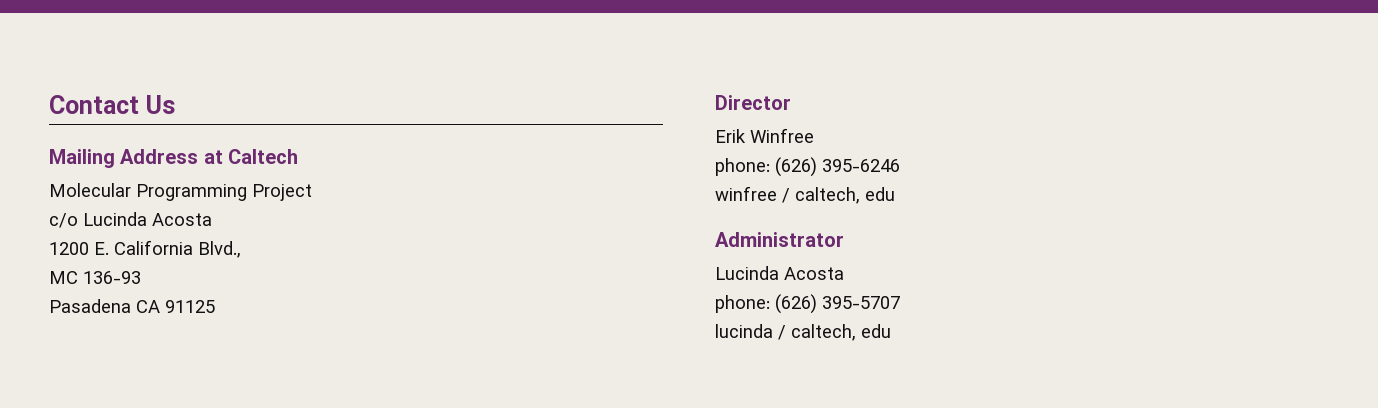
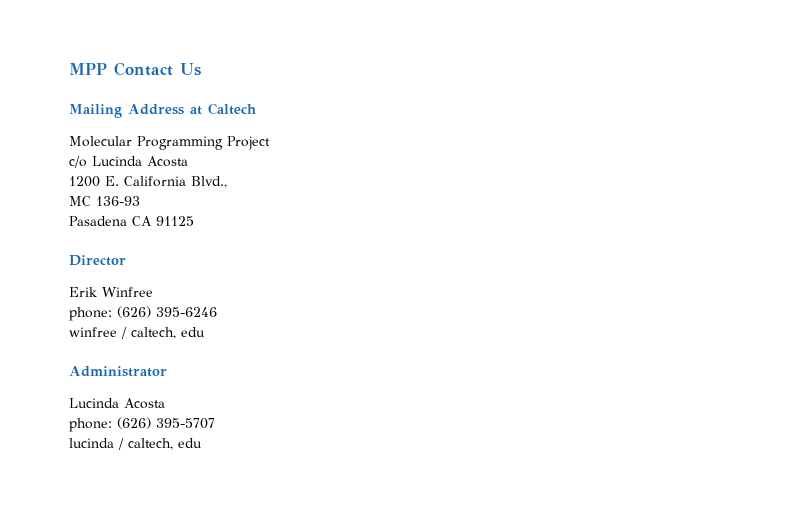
- Contact Us
+ MPP Contact Us

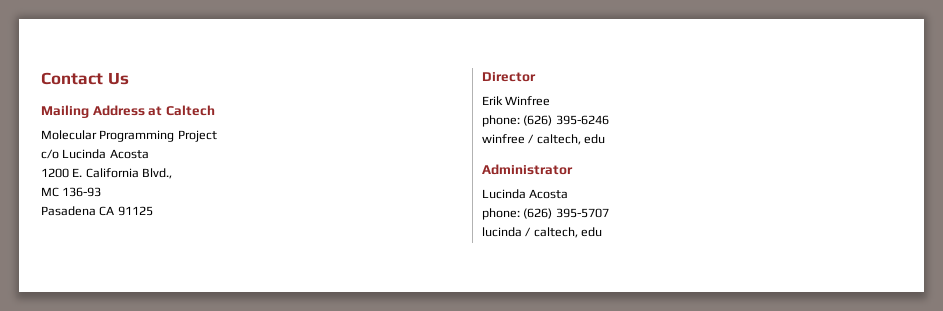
- MPP Contact Us
+ Contact Us

